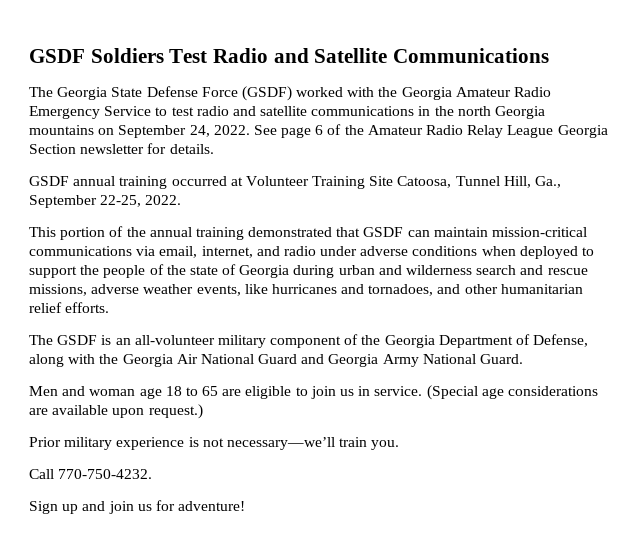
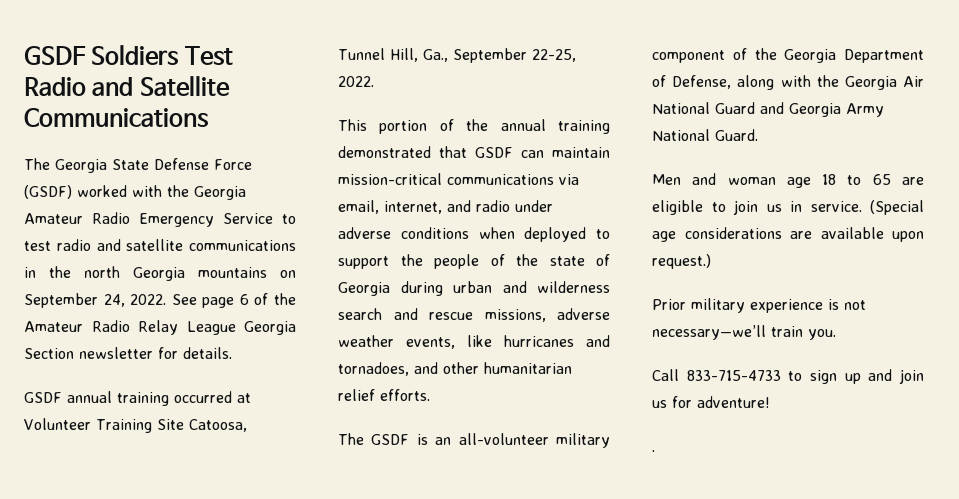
- Call 770-750-4232.
- Sign up and join us for adventure!
+ Call 833-715-4733 to sign up and join us for adventure!
+ .

